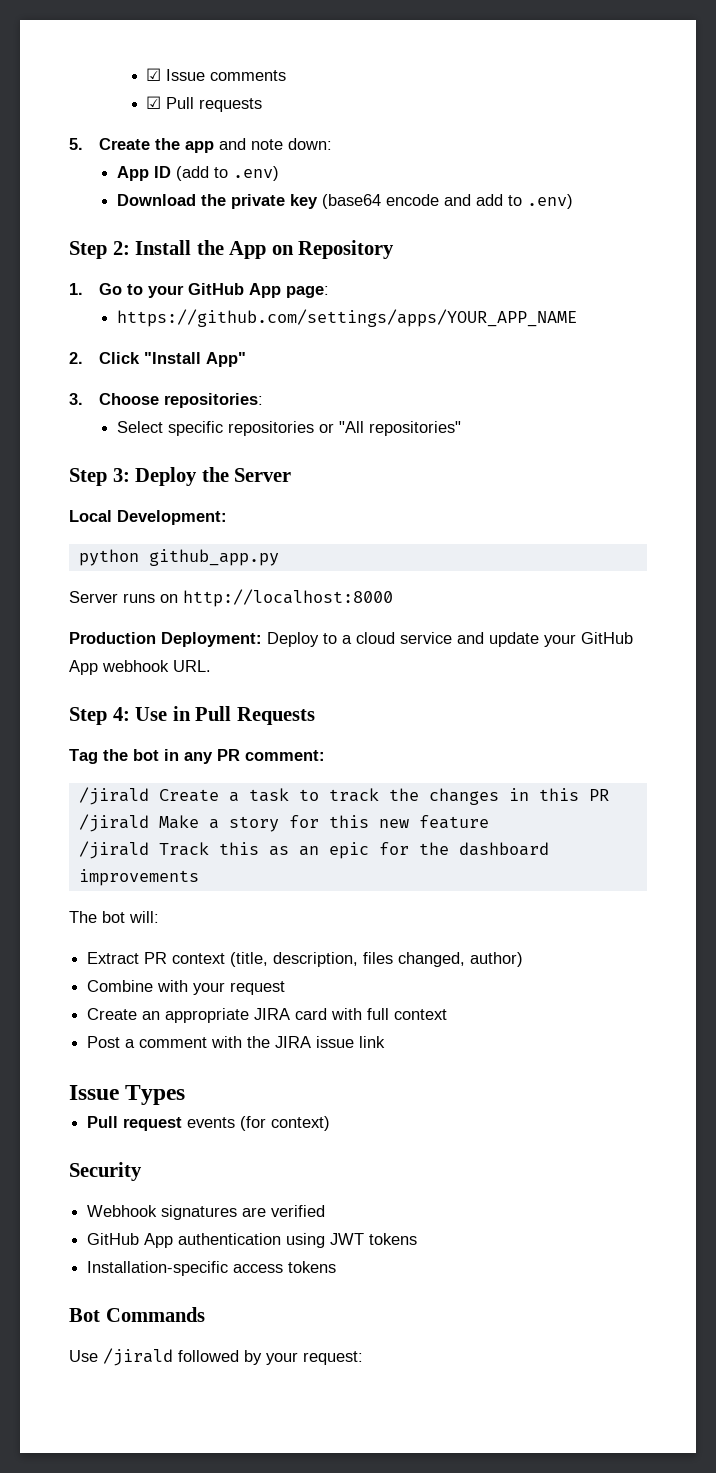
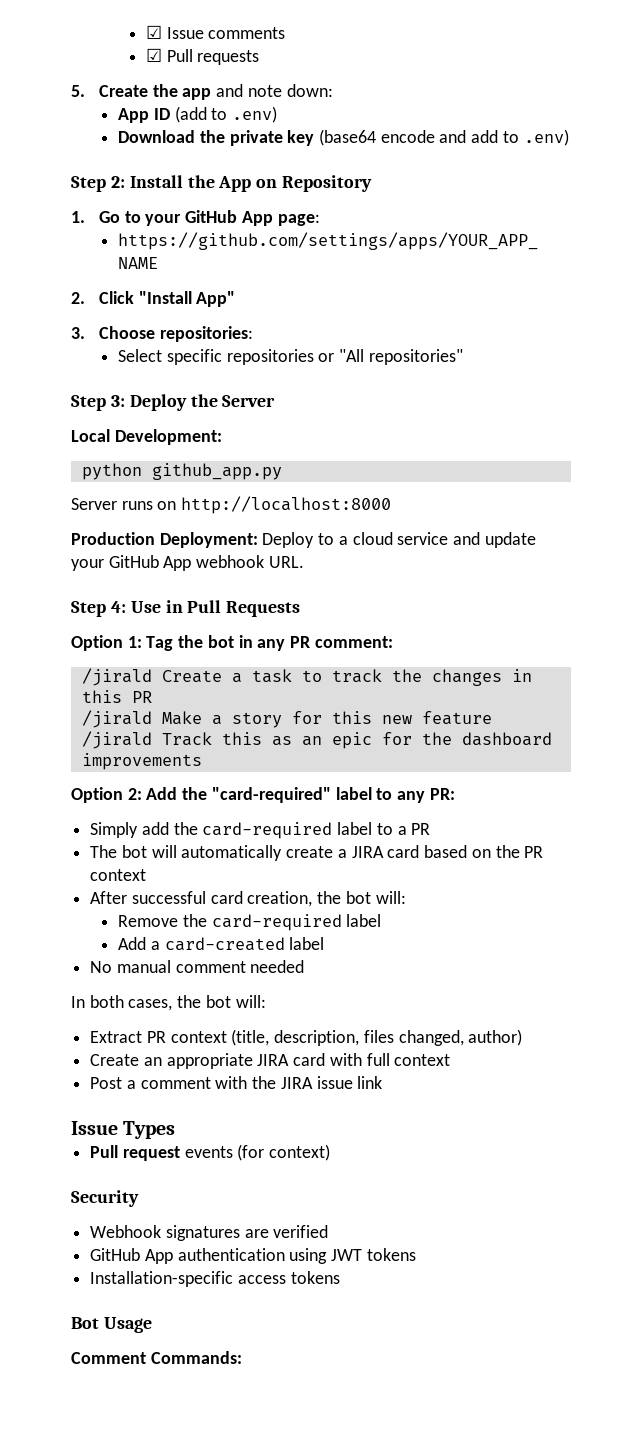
- Tag the bot in any PR comment:
+ Option 1: Tag the bot in any PR comment:
- The bot will:
+ Option 2: Add the "card-required" label to any PR:
+ Simply add the card-required label to a PR
+ The bot will automatically create a JIRA card based on the PR context
+ After successful card creation, the bot will:
+ Remove the card-required label
+ Add a card-created label
+ No manual comment needed
+ In both cases, the bot will:
- Combine with your request
- Bot Commands
- Use /jirald followed by your request:
+ Bot Usage
+ Comment Commands:

